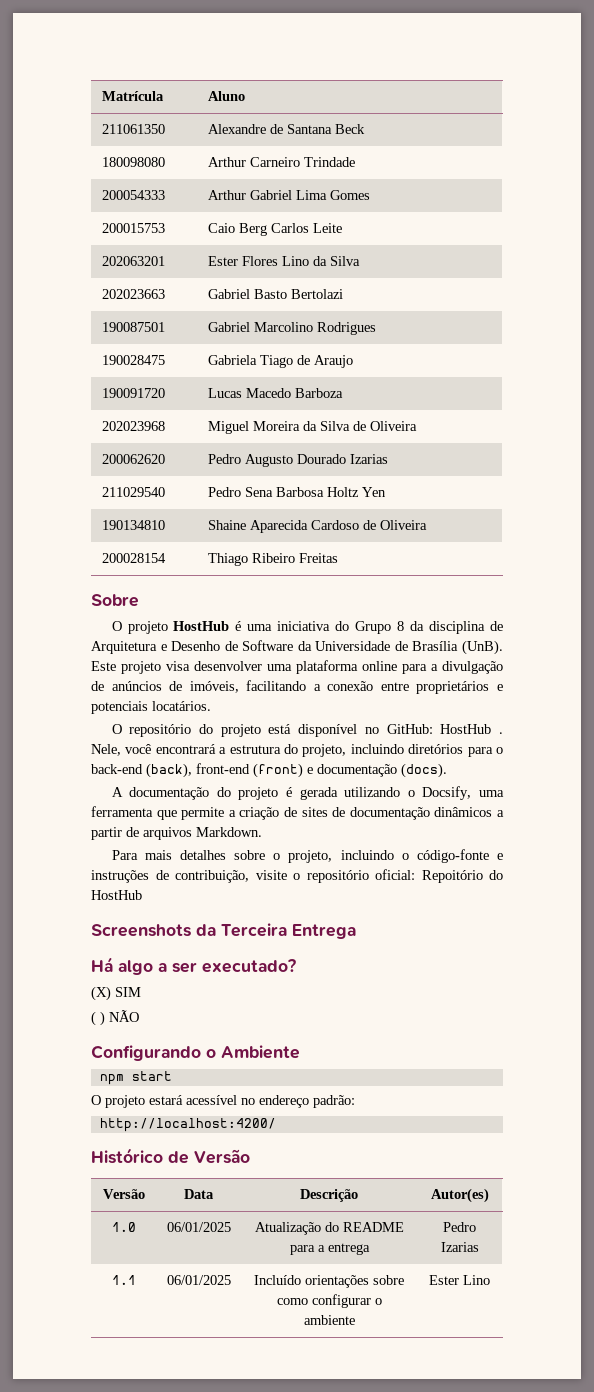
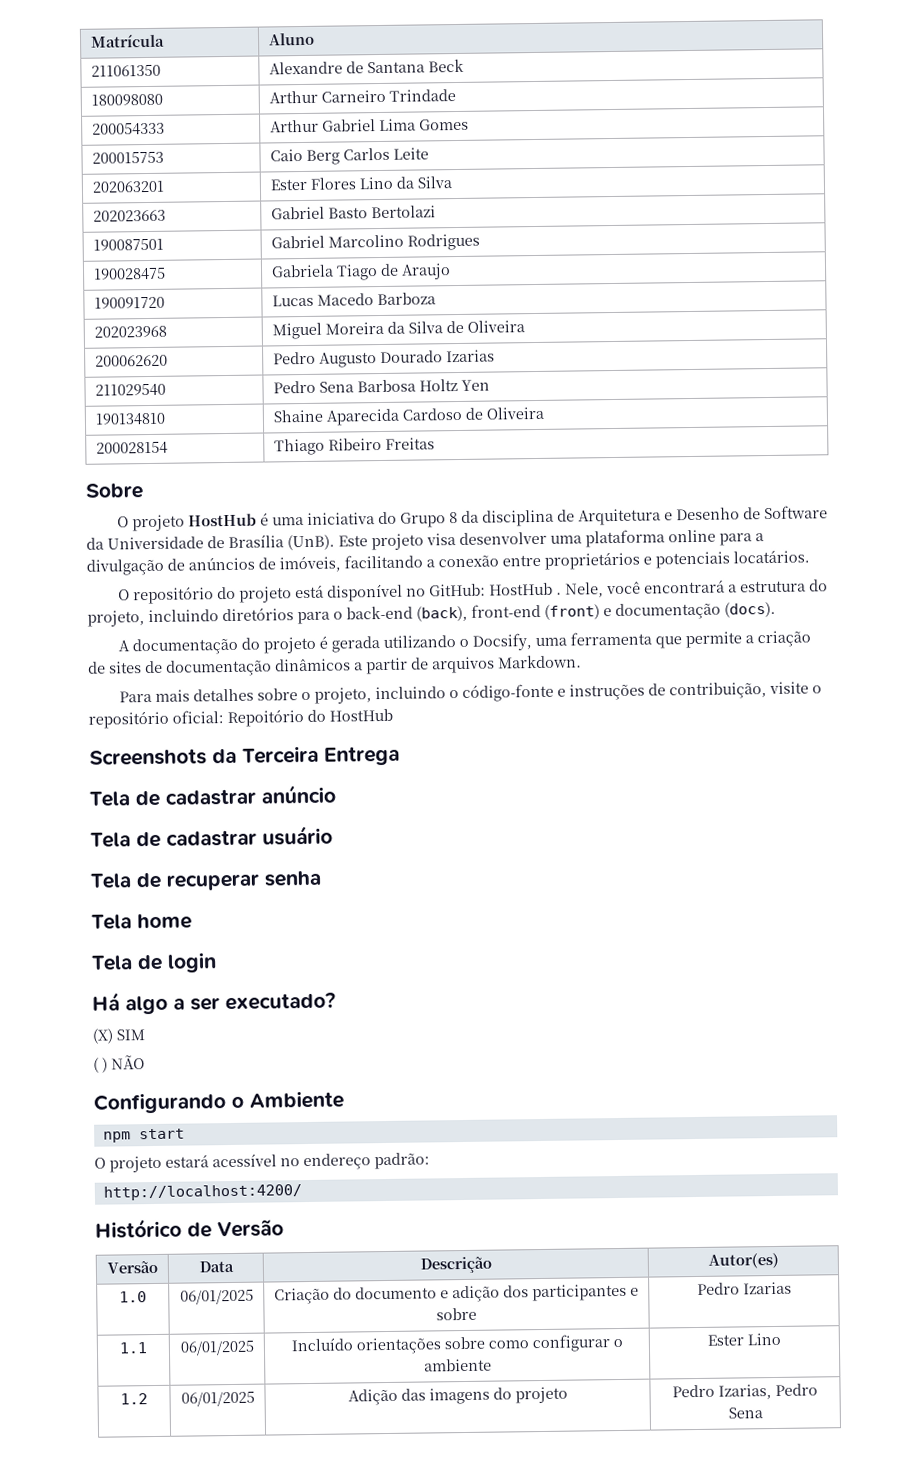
+ Tela de cadastrar anúncio
+ Tela de cadastrar usuário
+ Tela de recuperar senha
+ Tela home
+ Tela de login
- 1.0 | 06/01/2025 | Atualização do README para a entrega | Pedro Izarias
+ 1.0 | 06/01/2025 | Criação do documento e adição dos participantes e sobre | Pedro Izarias
+ 1.2 | 06/01/2025 | Adição das imagens do projeto | Pedro Izarias, Pedro Sena

